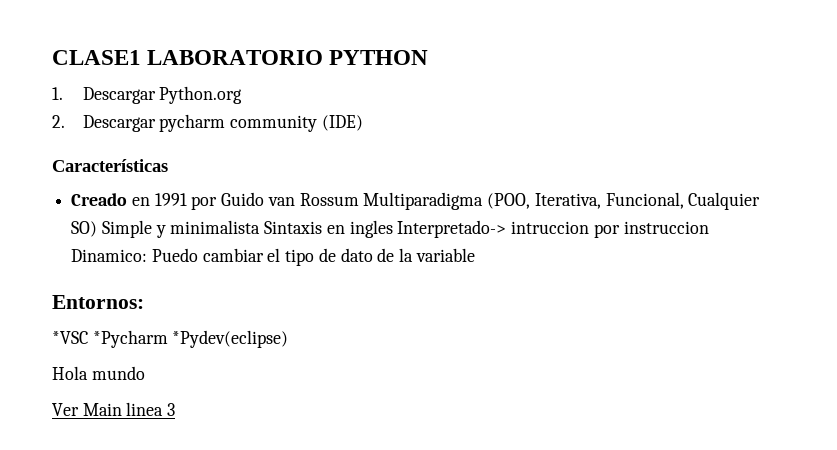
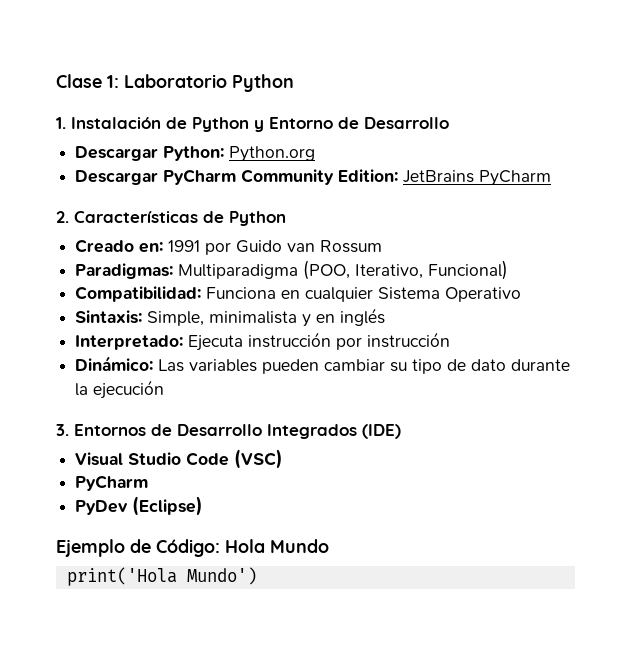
- CLASE1 LABORATORIO PYTHON
- 1. Descargar Python.org
- 2. Descargar pycharm community (IDE)
- Características
+ Clase 1: Laboratorio Python
+ 1. Instalación de Python y Entorno de Desarrollo
+ Descargar Python: Python.org
+ Descargar PyCharm Community Edition: JetBrains PyCharm
+ 2. Características de Python
- Creado en 1991 por Guido van Rossum Multiparadigma (POO, Iterativa, Funcional, Cualquier SO) Simple y minimalista Sintaxis en ingles Interpretado-> intruccion por instruccion Dinamico: Puedo cambiar el tipo de dato de la variable
- Entornos:
- *VSC *Pycharm *Pydev(eclipse)
- Hola mundo
- Ver Main linea 3
+ Creado en: 1991 por Guido van Rossum
+ Paradigmas: Multiparadigma (POO, Iterativo, Funcional)
+ Compatibilidad: Funciona en cualquier Sistema Operativo
+ Sintaxis: Simple, minimalista y en inglés
+ Interpretado: Ejecuta instrucción por instrucción
+ Dinámico: Las variables pueden cambiar su tipo de dato durante la ejecución
+ 3. Entornos de Desarrollo Integrados (IDE)
+ Visual Studio Code (VSC)
+ PyCharm
+ PyDev (Eclipse)
+ Ejemplo de Código: Hola Mundo
+ print('Hola Mundo')

